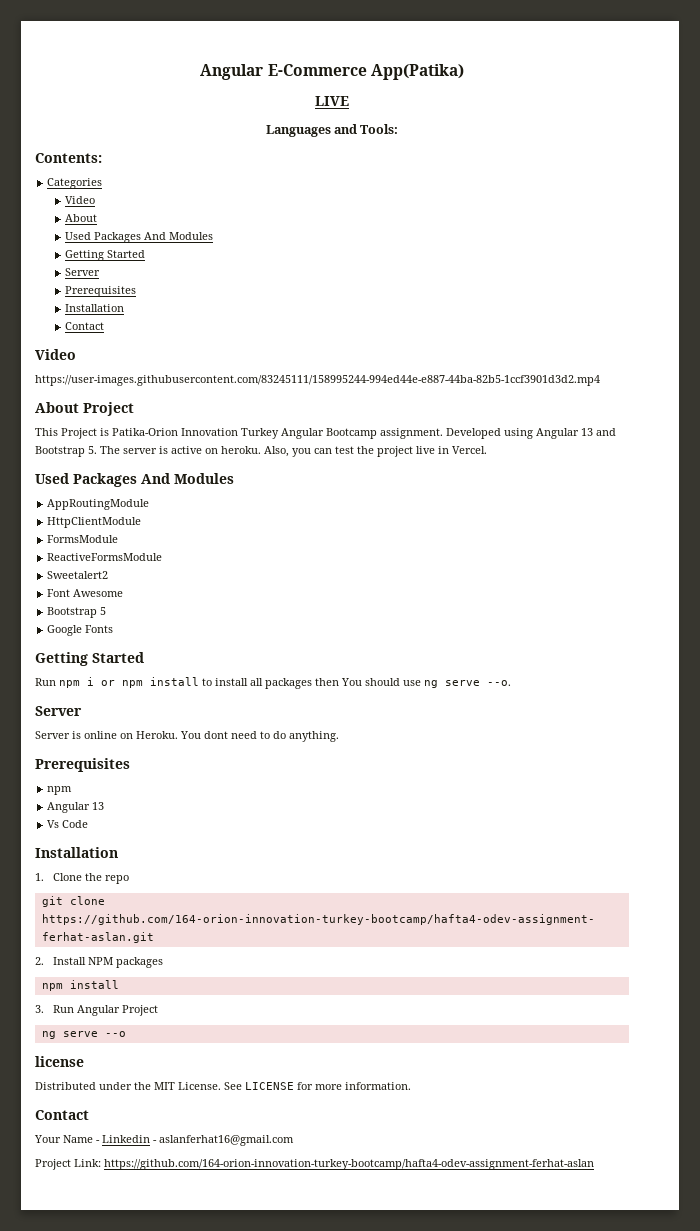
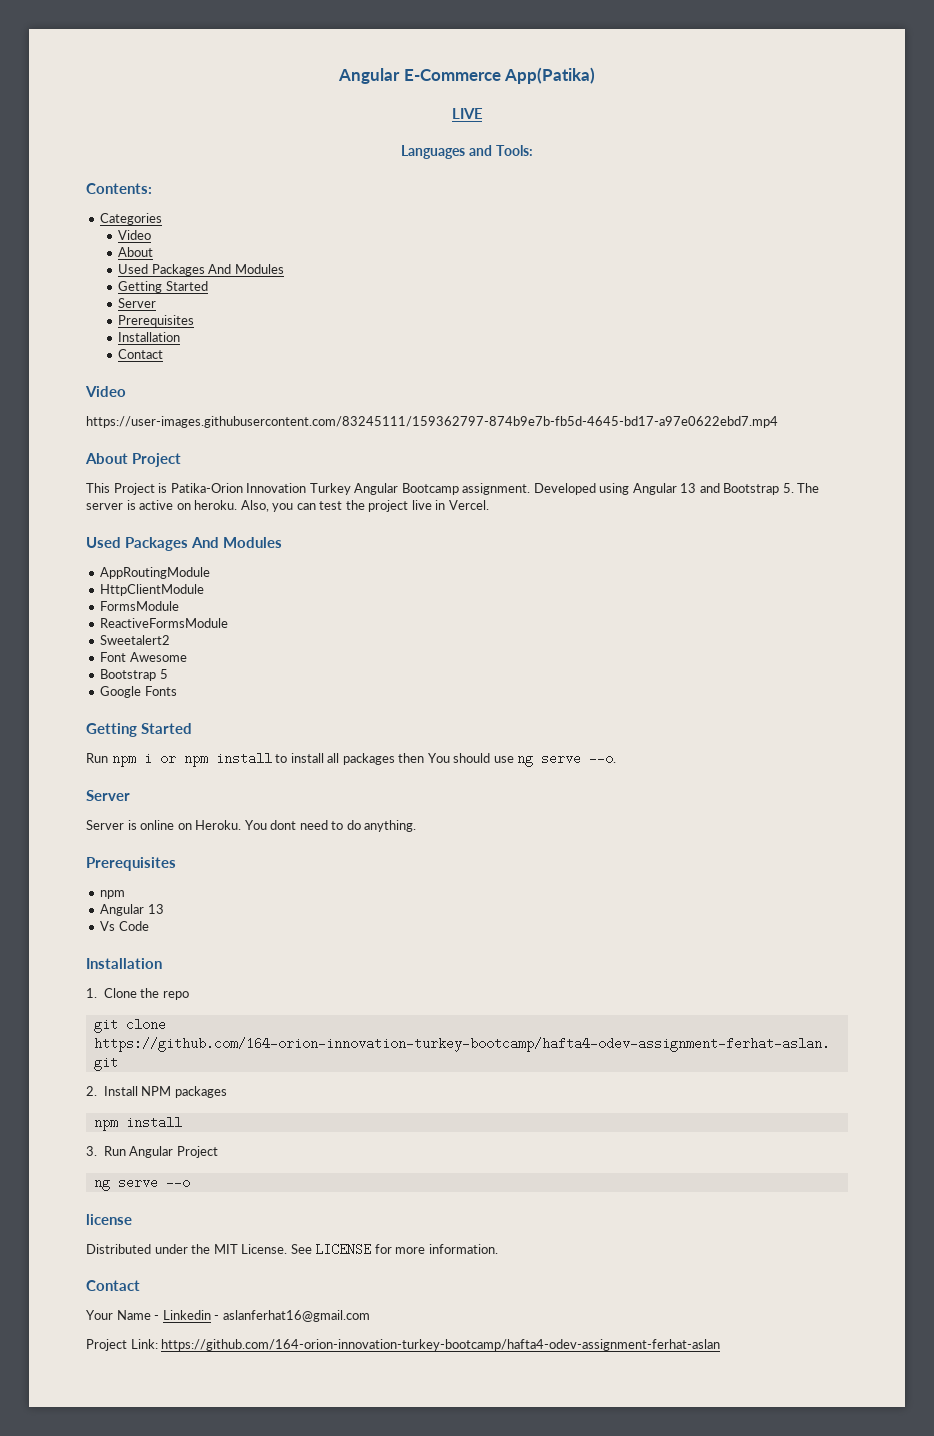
- https://user-images.githubusercontent.com/83245111/158995244-994ed44e-e887-44ba-82b5-1ccf3901d3d2.mp4
+ https://user-images.githubusercontent.com/83245111/159362797-874b9e7b-fb5d-4645-bd17-a97e0622ebd7.mp4

